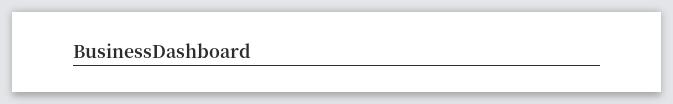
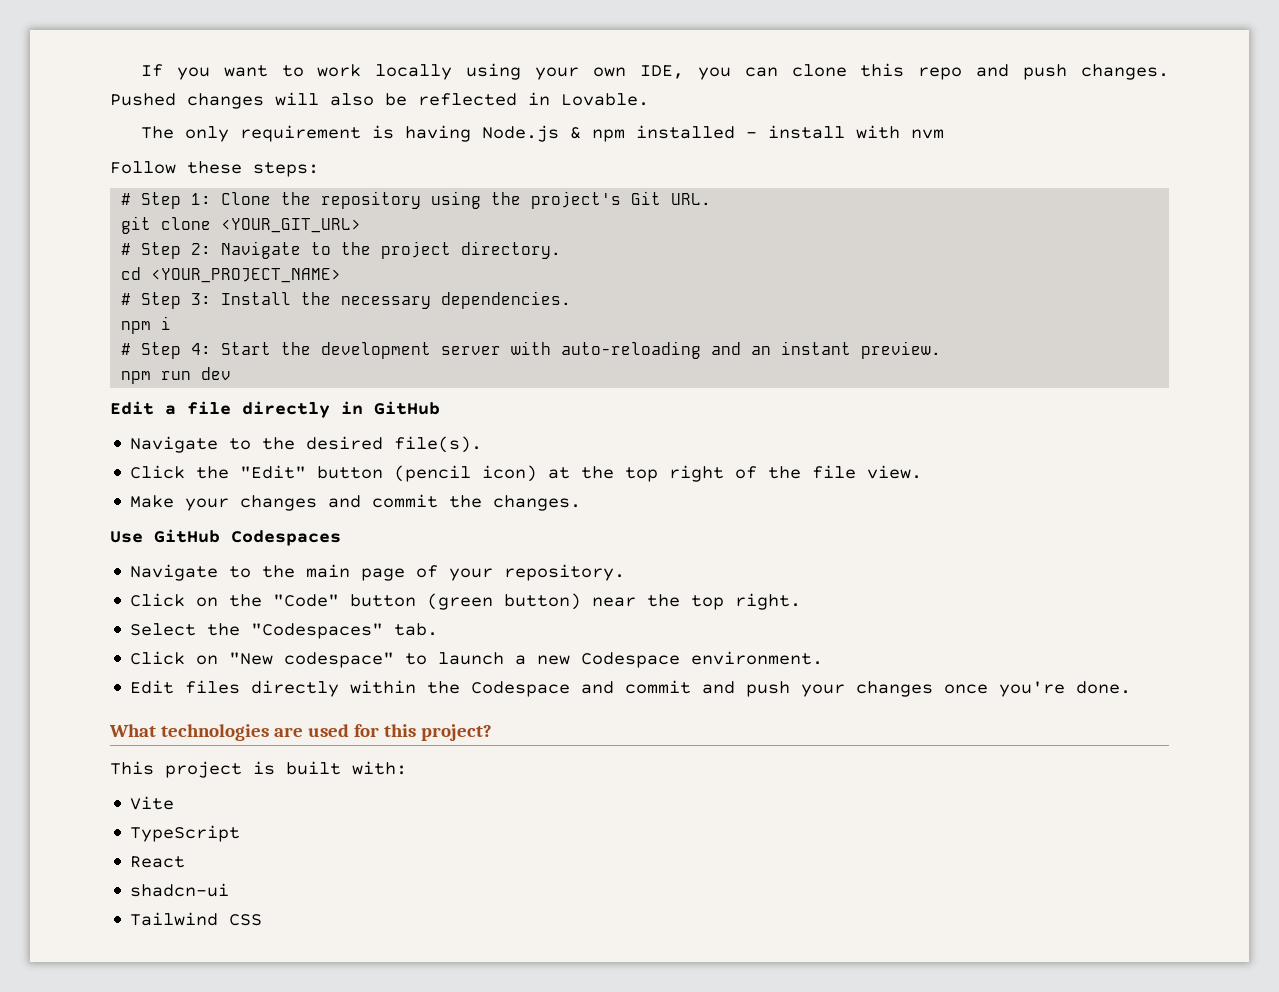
- BusinessDashboard
+ If you want to work locally using your own IDE, you can clone this repo and push changes. Pushed changes will also be reflected in Lovable.
+ The only requirement is having Node.js & npm installed - install with nvm
+ Follow these steps:
+ # Step 1: Clone the repository using the project's Git URL.
+ git clone <YOUR_GIT_URL>
+ # Step 2: Navigate to the project directory.
+ cd <YOUR_PROJECT_NAME>
+ # Step 3: Install the necessary dependencies.
+ npm i
+ # Step 4: Start the development server with auto-reloading and an instant preview.
+ npm run dev
+ Edit a file directly in GitHub
+ Navigate to the desired file(s).
+ Click the "Edit" button (pencil icon) at the top right of the file view.
+ Make your changes and commit the changes.
+ Use GitHub Codespaces
+ Navigate to the main page of your repository.
+ Click on the "Code" button (green button) near the top right.
+ Select the "Codespaces" tab.
+ Click on "New codespace" to launch a new Codespace environment.
+ Edit files directly within the Codespace and commit and push your changes once you're done.
+ What technologies are used for this project?
+ This project is built with:
+ Vite
+ TypeScript
+ React
+ shadcn-ui
+ Tailwind CSS

